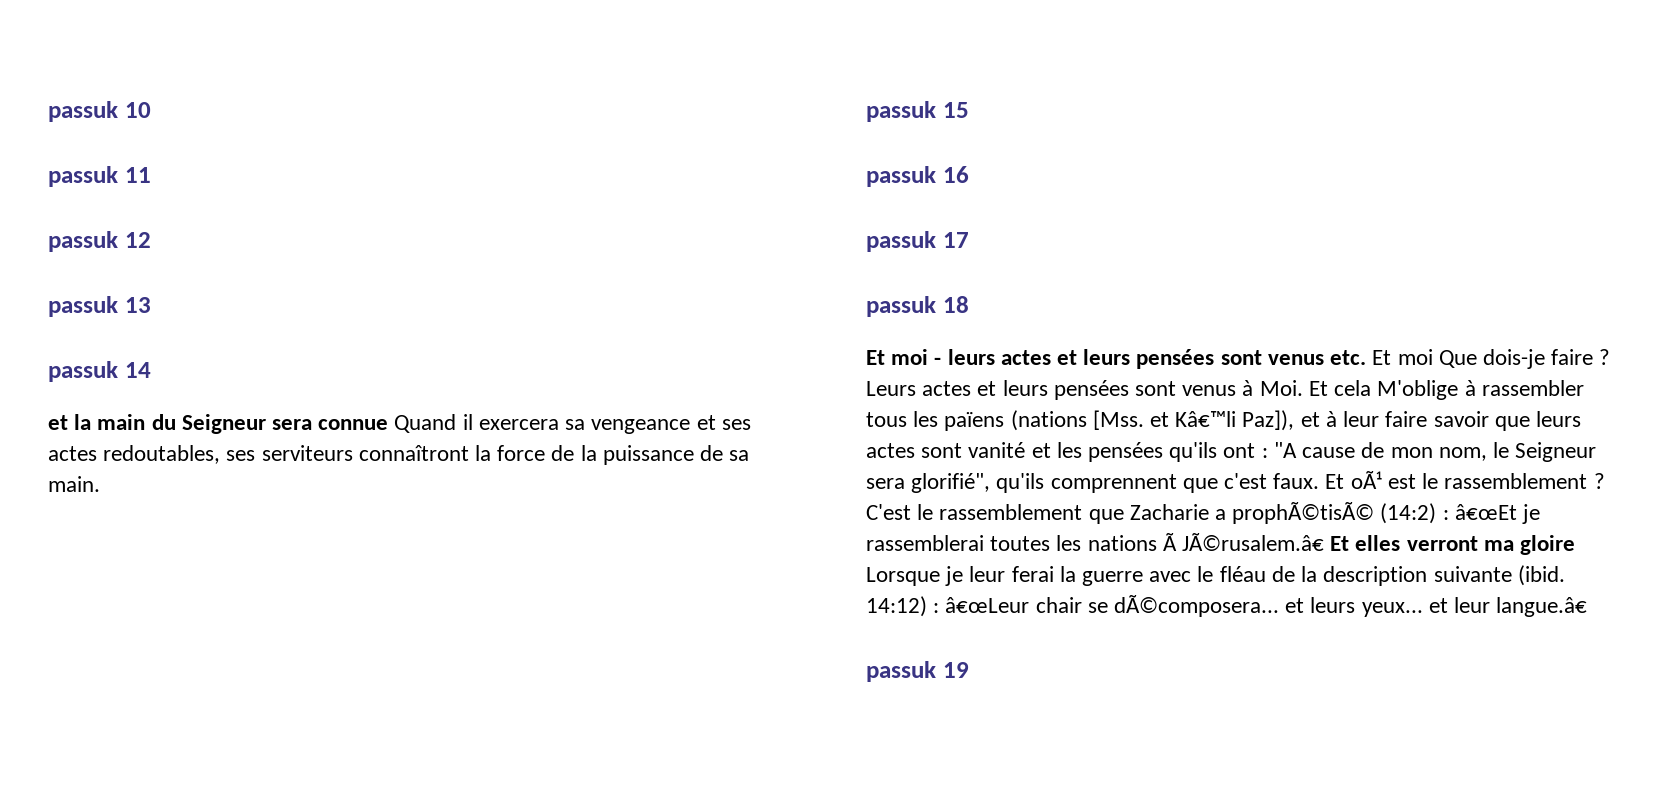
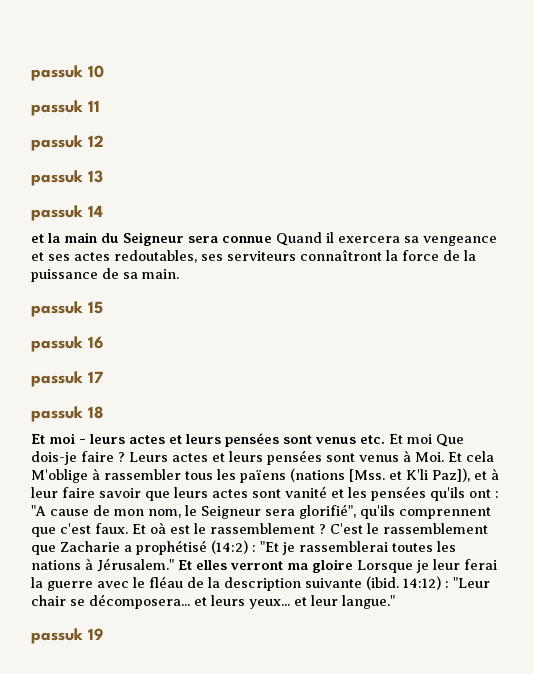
- Leurs actes et leurs pensées sont venus à Moi. Et cela M'oblige à rassembler tous les païens (nations [Mss. et Kâ€™li Paz]), et à leur faire savoir que leurs actes sont vanité et les pensées qu'ils ont : "A cause de mon nom, le Seigneur sera glorifié", qu'ils comprennent que c'est faux.
+ Leurs actes et leurs pensées sont venus à Moi. Et cela M'oblige à rassembler tous les païens (nations [Mss. et K'li Paz]), et à leur faire savoir que leurs actes sont vanité et les pensées qu'ils ont : "A cause de mon nom, le Seigneur sera glorifié", qu'ils comprennent que c'est faux.
- Et oÃ¹ est le rassemblement ?
+ Et oà est le rassemblement ?
- C'est le rassemblement que Zacharie a prophÃ©tisÃ© (14:2) : â€œEt je rassemblerai toutes les nations Ã JÃ©rusalem.â€ Et elles verront ma gloire Lorsque je leur ferai la guerre avec le fléau de la description suivante (ibid. 14:12) : â€œLeur chair se dÃ©composera... et leurs yeux... et leur langue.â€
+ C'est le rassemblement que Zacharie a prophétisé (14:2) : "Et je rassemblerai toutes les nations à Jérusalem." Et elles verront ma gloire Lorsque je leur ferai la guerre avec le fléau de la description suivante (ibid. 14:12) : "Leur chair se décomposera... et leurs yeux... et leur langue."

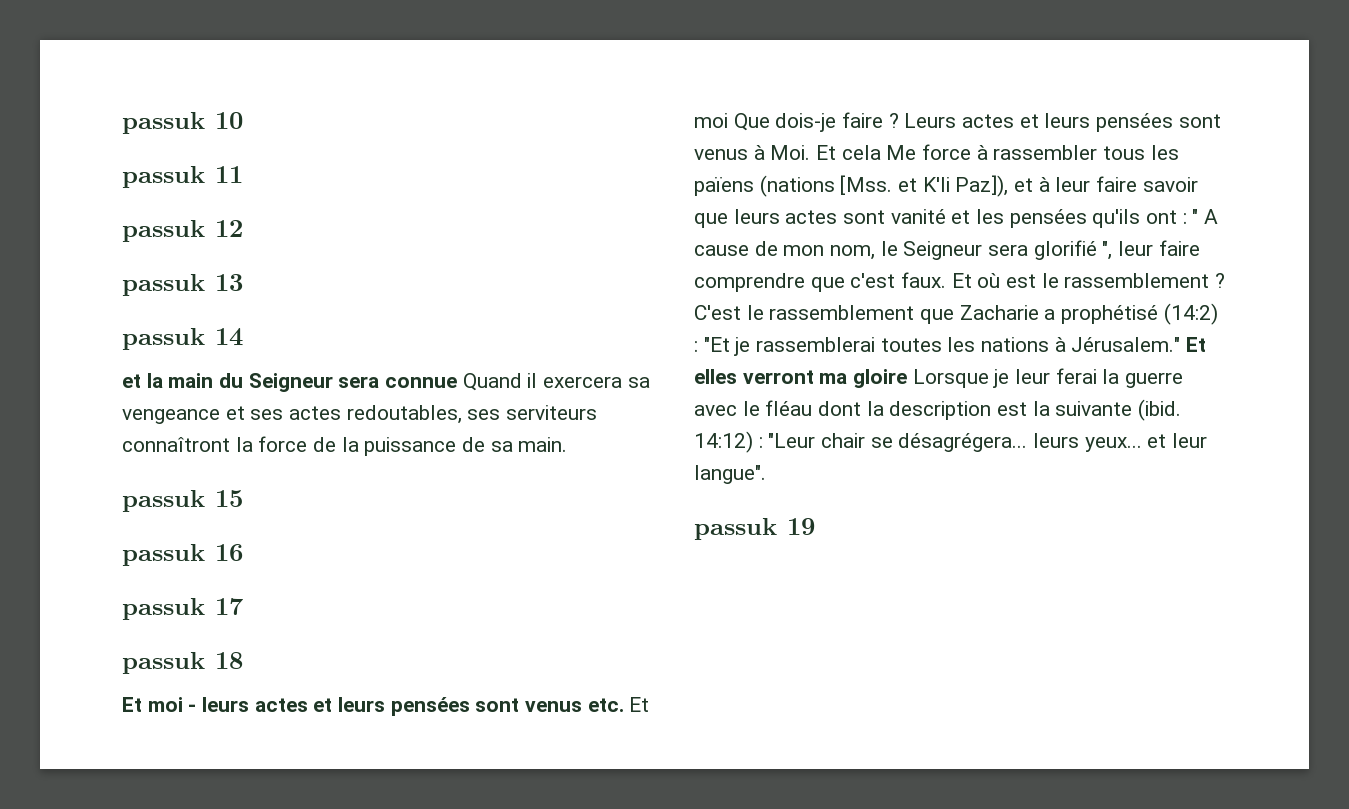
- Leurs actes et leurs pensées sont venus à Moi. Et cela M'oblige à rassembler tous les païens (nations [Mss. et K'li Paz]), et à leur faire savoir que leurs actes sont vanité et les pensées qu'ils ont : "A cause de mon nom, le Seigneur sera glorifié", qu'ils comprennent que c'est faux.
+ Leurs actes et leurs pensées sont venus à Moi. Et cela Me force à rassembler tous les païens (nations [Mss. et K'li Paz]), et à leur faire savoir que leurs actes sont vanité et les pensées qu'ils ont : " A cause de mon nom, le Seigneur sera glorifié ", leur faire comprendre que c'est faux.
- Et oà est le rassemblement ?
+ Et où est le rassemblement ?
- Et elles verront ma gloire Lorsque je leur ferai la guerre avec le fléau de la description suivante (ibid. 14:12) : "Leur chair se décomposera... et leurs yeux... et leur langue."
+ Et elles verront ma gloire Lorsque je leur ferai la guerre avec le fléau dont la description est la suivante (ibid. 14:12) : "Leur chair se désagrégera... leurs yeux... et leur langue".

